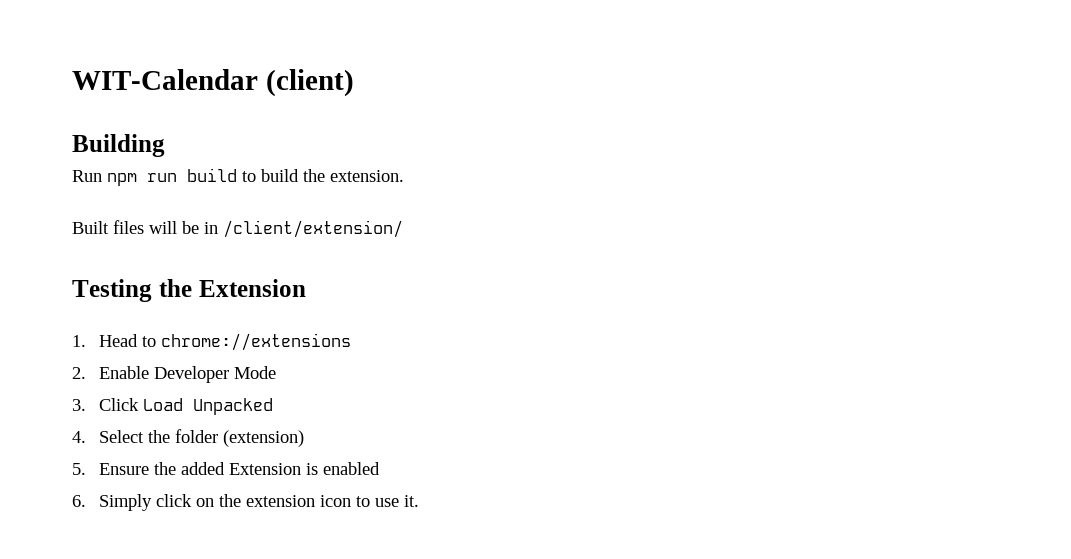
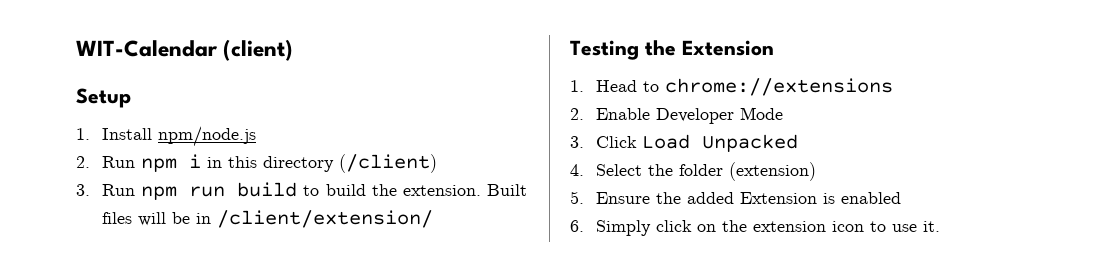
- Building
- Run npm run build to build the extension.
- Built files will be in /client/extension/
+ Setup
+ 1. Install npm/node.js
+ 2. Run npm i in this directory (/client)
+ 3. Run npm run build to build the extension. Built files will be in /client/extension/

